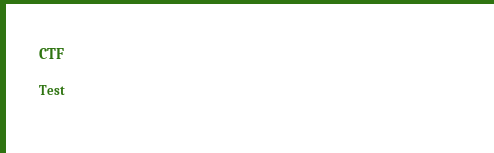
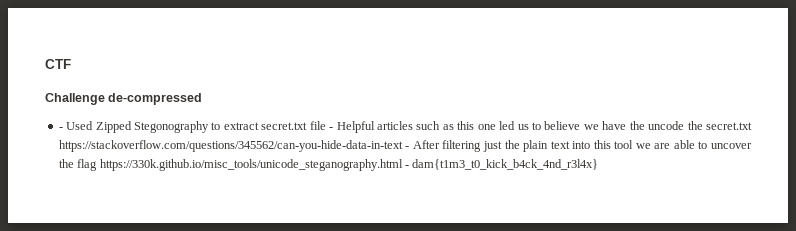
- Test
+ Challenge de-compressed
+ - Used Zipped Stegonography to extract secret.txt file - Helpful articles such as this one led us to believe we have the uncode the secret.txt https://stackoverflow.com/questions/345562/can-you-hide-data-in-text - After filtering just the plain text into this tool we are able to uncover the flag https://330k.github.io/misc_tools/unicode_steganography.html - dam{t1m3_t0_kick_b4ck_4nd_r3l4x}

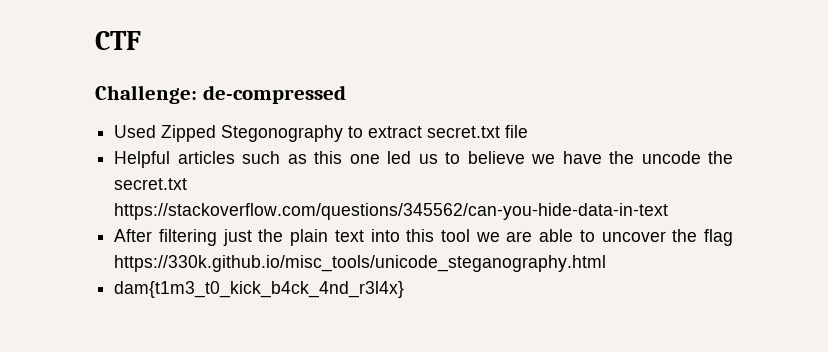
- Challenge de-compressed
+ Challenge: de-compressed
- - Used Zipped Stegonography to extract secret.txt file - Helpful articles such as this one led us to believe we have the uncode the secret.txt https://stackoverflow.com/questions/345562/can-you-hide-data-in-text - After filtering just the plain text into this tool we are able to uncover the flag https://330k.github.io/misc_tools/unicode_steganography.html - dam{t1m3_t0_kick_b4ck_4nd_r3l4x}
+ Used Zipped Stegonography to extract secret.txt file
+ Helpful articles such as this one led us to believe we have the uncode the secret.txt https://stackoverflow.com/questions/345562/can-you-hide-data-in-text
+ After filtering just the plain text into this tool we are able to uncover the flag https://330k.github.io/misc_tools/unicode_steganography.html
+ dam{t1m3_t0_kick_b4ck_4nd_r3l4x}

